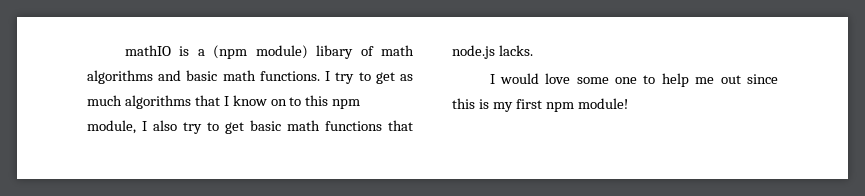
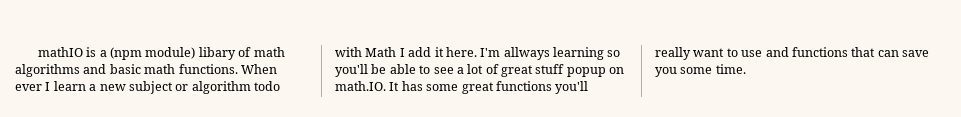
- I try to get as much algorithms that I know on to this npm module, I also try to get basic math functions that node.js lacks.
- I would love some one to help me out since this is my first npm module!
+ When ever I learn a new subject or algorithm todo with Math I add it here. I'm allways learning so you'll be able to see a lot of great stuff popup on math.IO. It has some great functions you'll really want to use and functions that can save you some time.

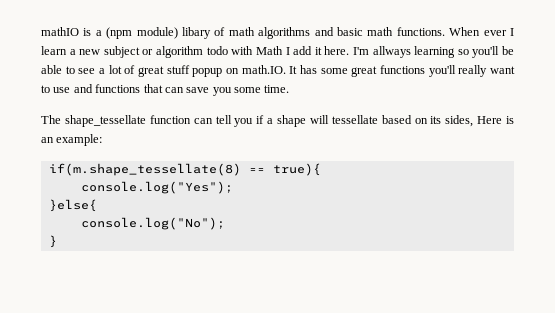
+ The shape_tessellate function can tell you if a shape will tessellate based on its sides, Here is an example:
+ if(m.shape_tessellate(8) == true){
+ console.log("Yes");
+ }else{
+ console.log("No");
+ }

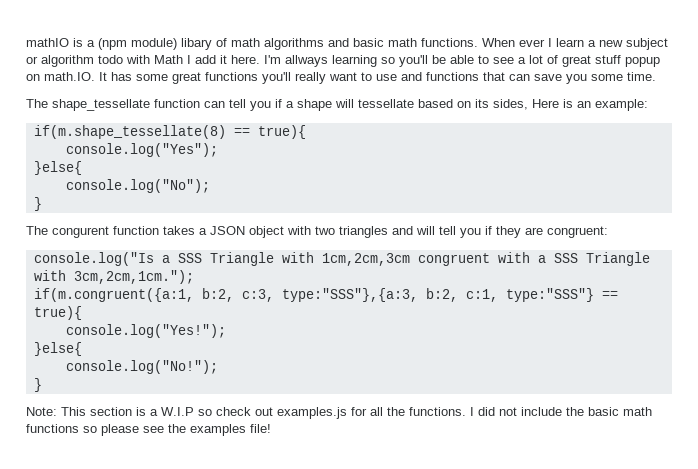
+ The congurent function takes a JSON object with two triangles and will tell you if they are congruent:
+ console.log("Is a SSS Triangle with 1cm,2cm,3cm congruent with a SSS Triangle with 3cm,2cm,1cm.");
+ if(m.congruent({a:1, b:2, c:3, type:"SSS"},{a:3, b:2, c:1, type:"SSS"} == true){
+ console.log("Yes!");
+ }else{
+ console.log("No!");
+ }
+ Note: This section is a W.I.P so check out examples.js for all the functions. I did not include the basic math functions so please see the examples file!

